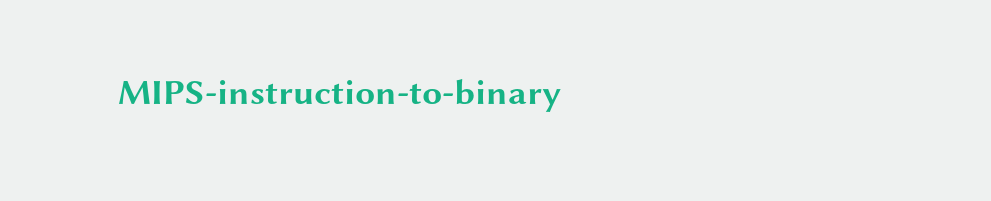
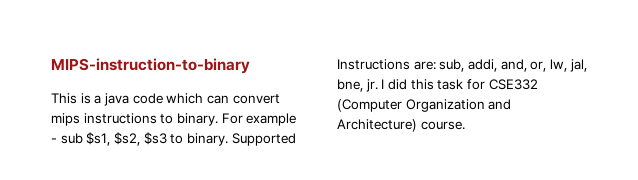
+ This is a java code which can convert mips instructions to binary. For example - sub $s1, $s2, $s3 to binary. Supported Instructions are: sub, addi, and, or, lw, jal, bne, jr. I did this task for CSE332 (Computer Organization and Architecture) course.

